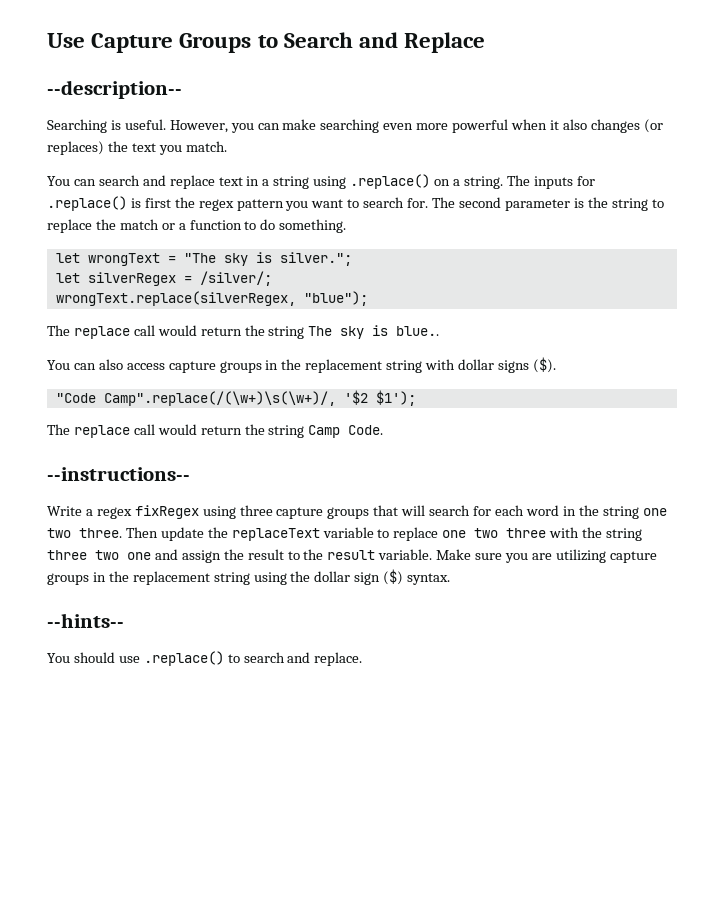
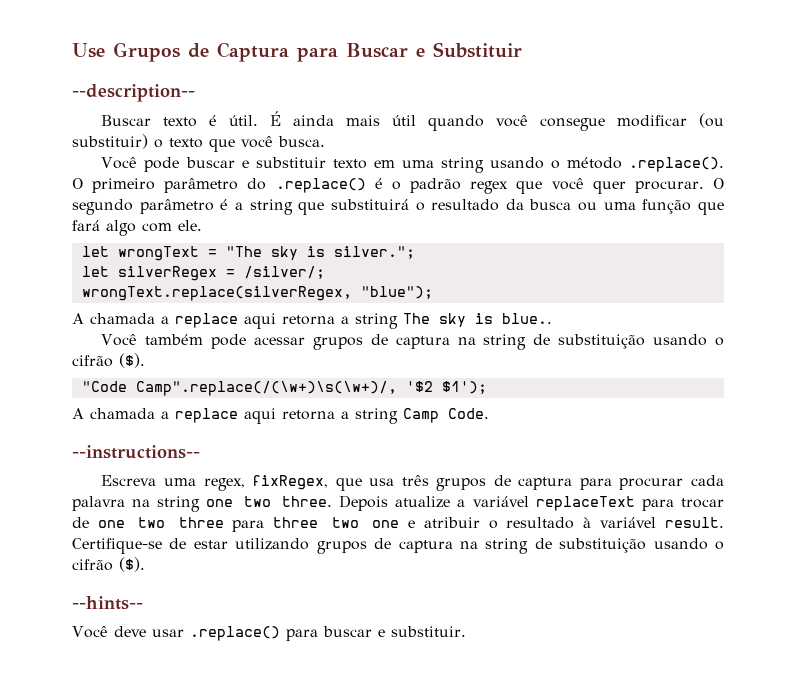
- Use Capture Groups to Search and Replace
+ Use Grupos de Captura para Buscar e Substituir
  --description--
- Searching is useful. However, you can make searching even more powerful when it also changes (or replaces) the text you match.
- You can search and replace text in a string using .replace() on a string. The inputs for .replace() is first the regex pattern you want to search for. The second parameter is the string to replace the match or a function to do something.
+ Buscar texto é útil. É ainda mais útil quando você consegue modificar (ou substituir) o texto que você busca.
+ Você pode buscar e substituir texto em uma string usando o método .replace(). O primeiro parâmetro do .replace() é o padrão regex que você quer procurar. O segundo parâmetro é a string que substituirá o resultado da busca ou uma função que fará algo com ele.
- The replace call would return the string The sky is blue..
+ A chamada a replace aqui retorna a string The sky is blue..
- You can also access capture groups in the replacement string with dollar signs ($).
+ Você também pode acessar grupos de captura na string de substituição usando o cifrão ($).
- The replace call would return the string Camp Code.
+ A chamada a replace aqui retorna a string Camp Code.
  --instructions--
- Write a regex fixRegex using three capture groups that will search for each word in the string one two three. Then update the replaceText variable to replace one two three with the string three two one and assign the result to the result variable. Make sure you are utilizing capture groups in the replacement string using the dollar sign ($) syntax.
+ Escreva uma regex, fixRegex, que usa três grupos de captura para procurar cada palavra na string one two three. Depois atualize a variável replaceText para trocar de one two three para three two one e atribuir o resultado à variável result. Certifique-se de estar utilizando grupos de captura na string de substituição usando o cifrão ($).
  --hints--
- You should use .replace() to search and replace.
+ Você deve usar .replace() para buscar e substituir.

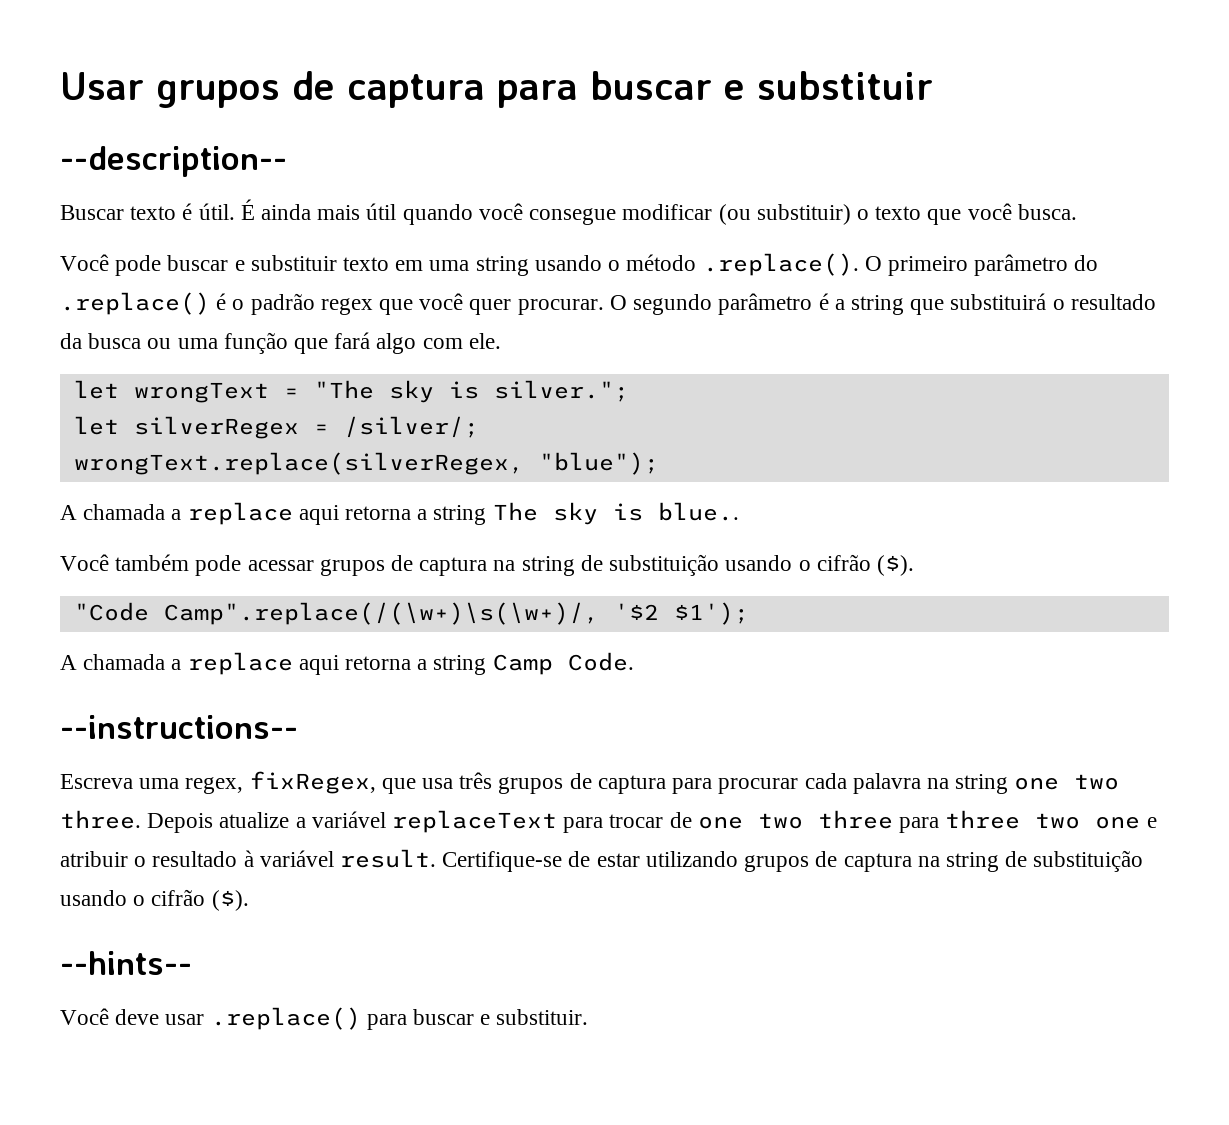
- Use Grupos de Captura para Buscar e Substituir
+ Usar grupos de captura para buscar e substituir

